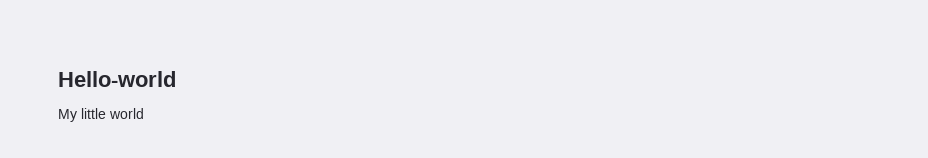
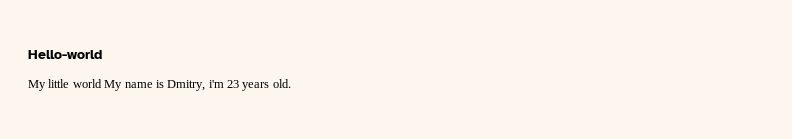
- My little world
+ My little world My name is Dmitry, i'm 23 years old.

